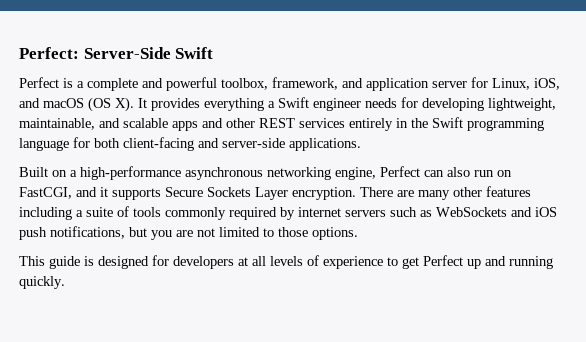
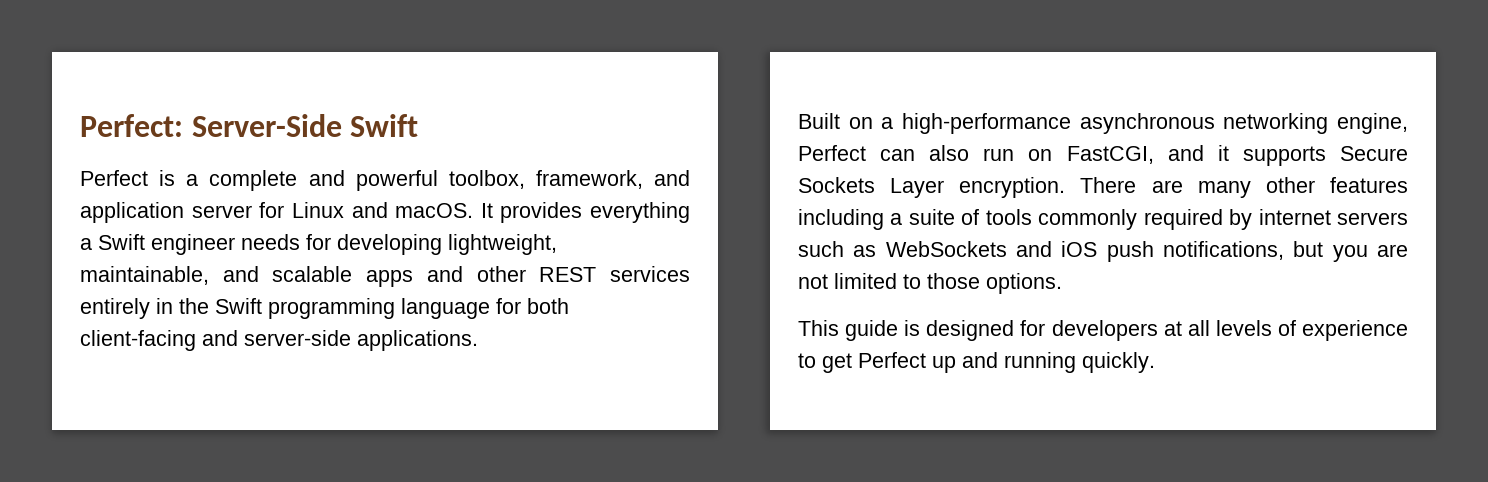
- Perfect is a complete and powerful toolbox, framework, and application server for Linux, iOS, and macOS (OS X). It provides everything a Swift engineer needs for developing lightweight, maintainable, and scalable apps and other REST services entirely in the Swift programming language for both client-facing and server-side applications.
+ Perfect is a complete and powerful toolbox, framework, and application server for Linux and macOS. It provides everything a Swift engineer needs for developing lightweight, maintainable, and scalable apps and other REST services entirely in the Swift programming language for both client-facing and server-side applications.

